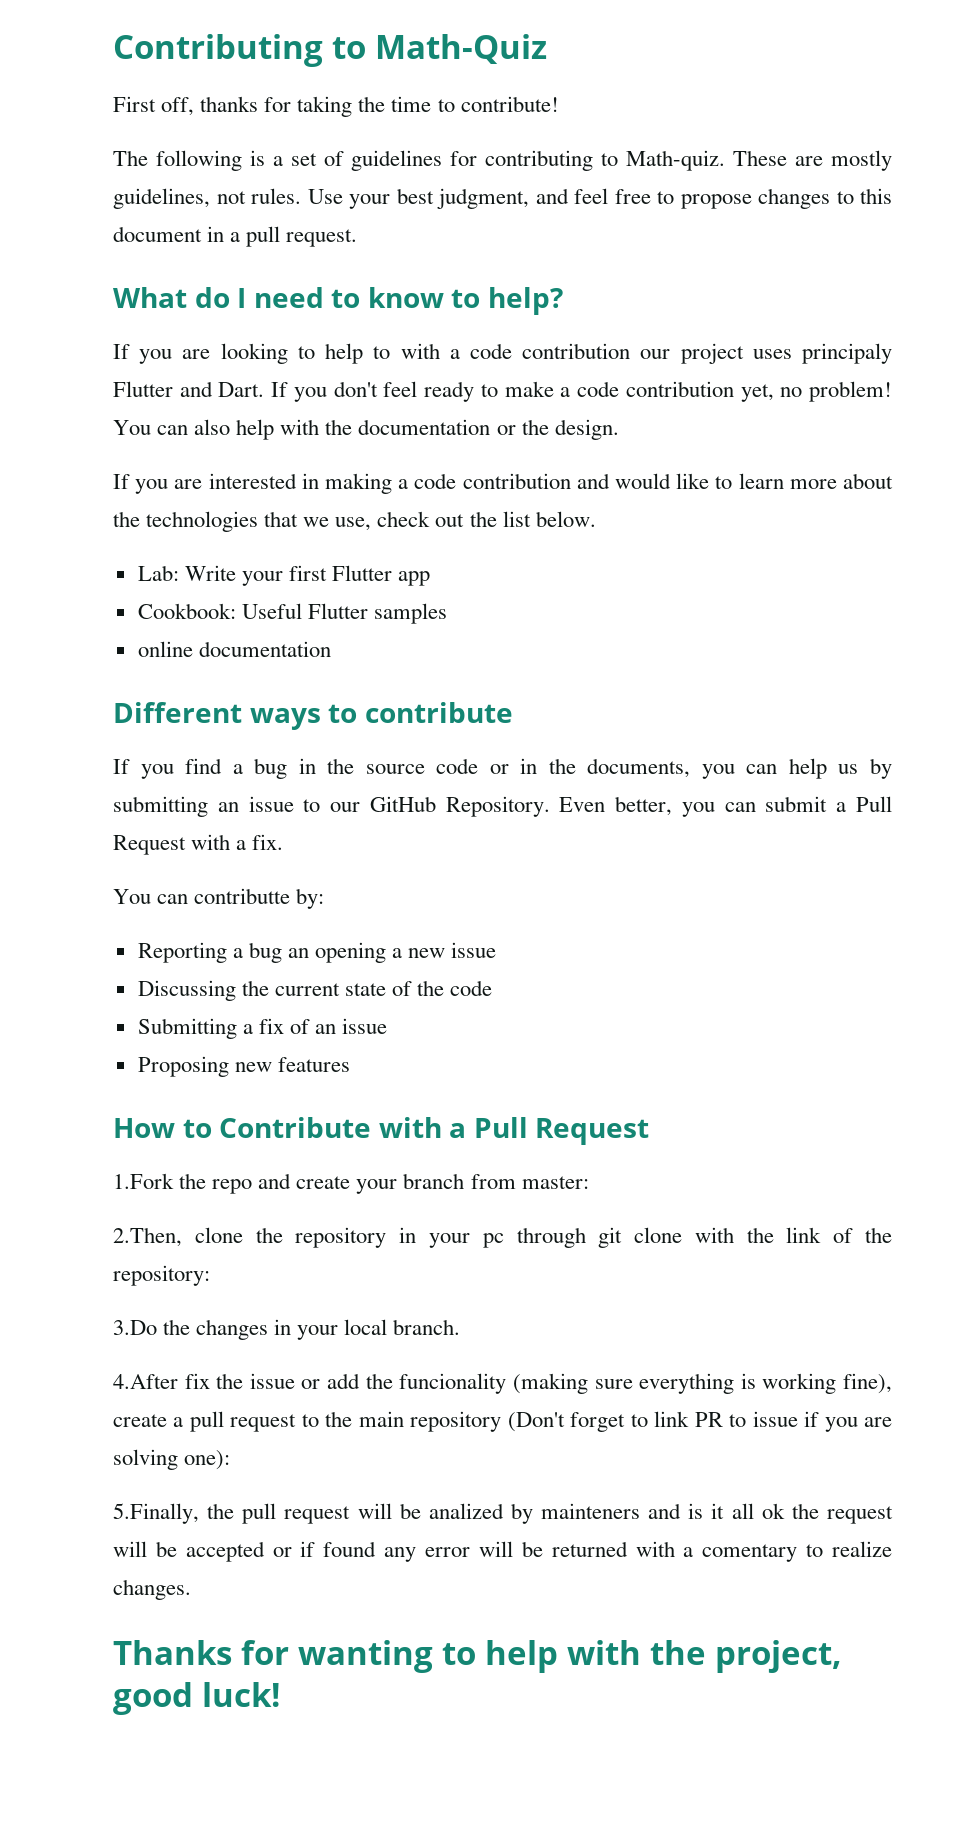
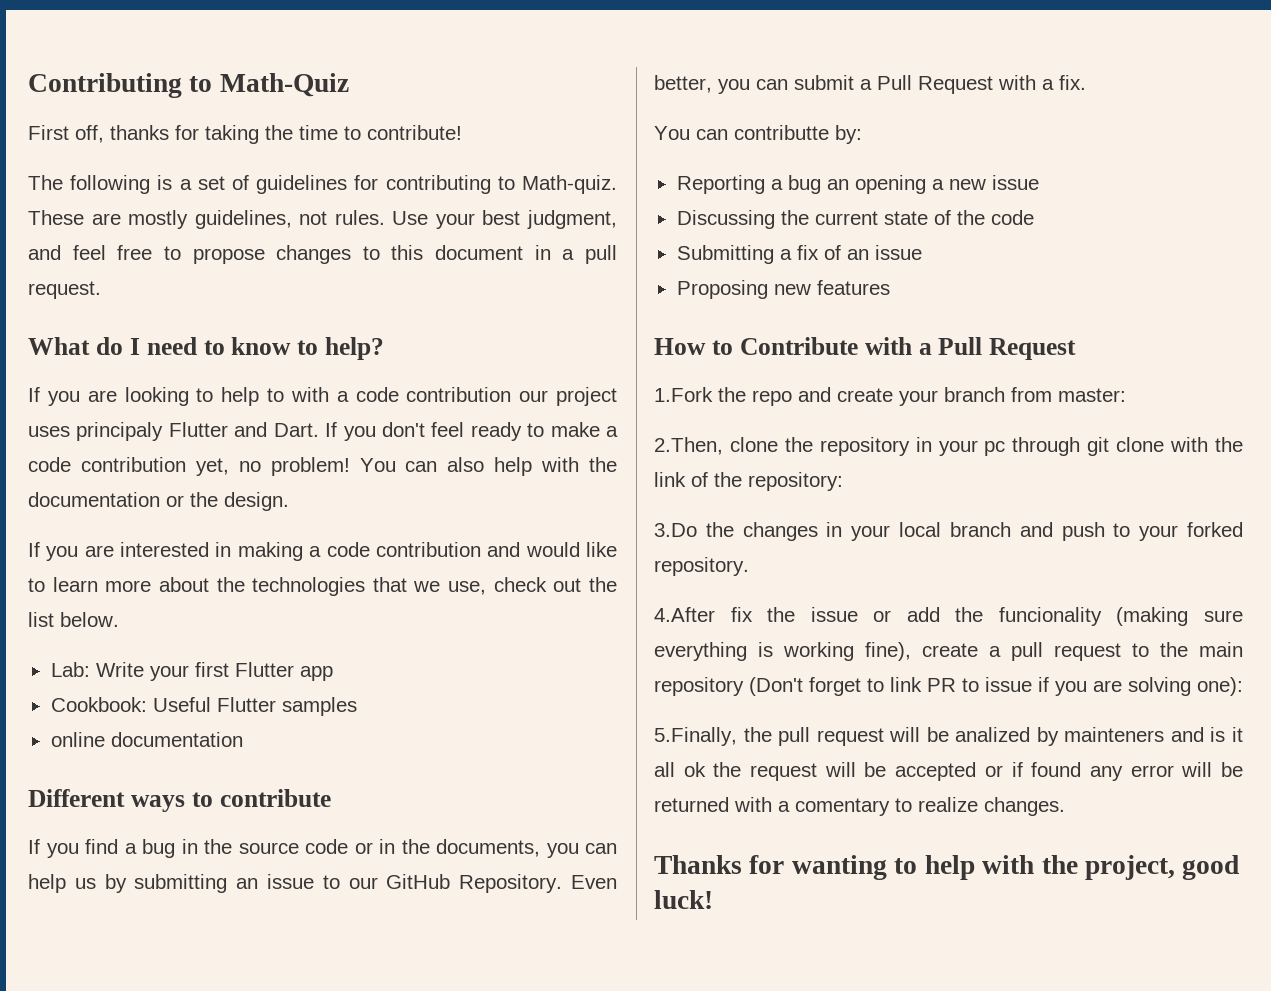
- 3.Do the changes in your local branch.
+ 3.Do the changes in your local branch and push to your forked repository.

